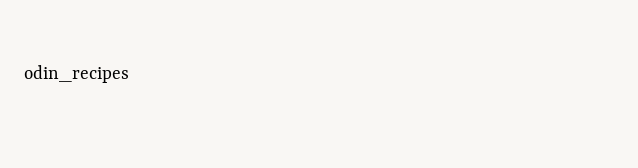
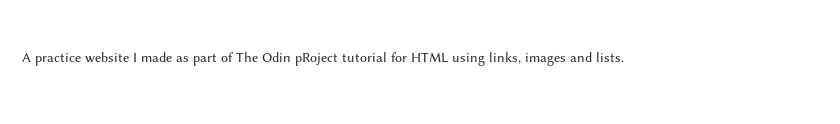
- odin_recipes
+ A practice website I made as part of The Odin pRoject tutorial for HTML using links, images and lists.

